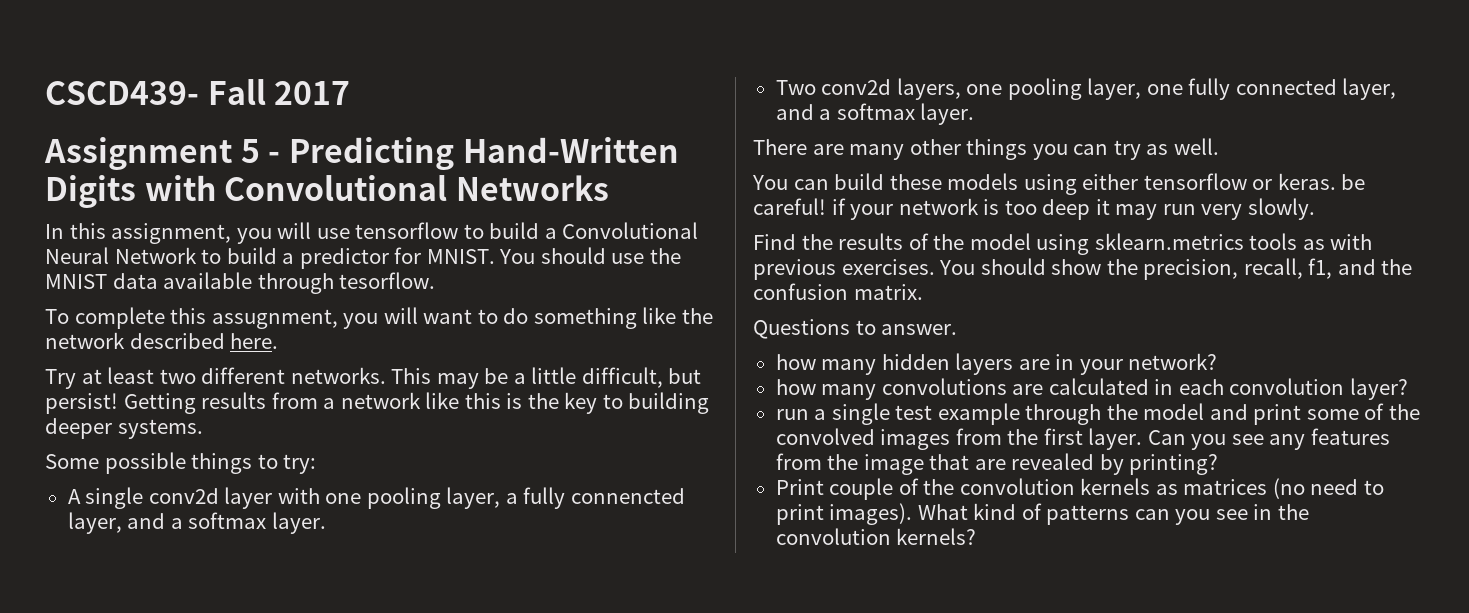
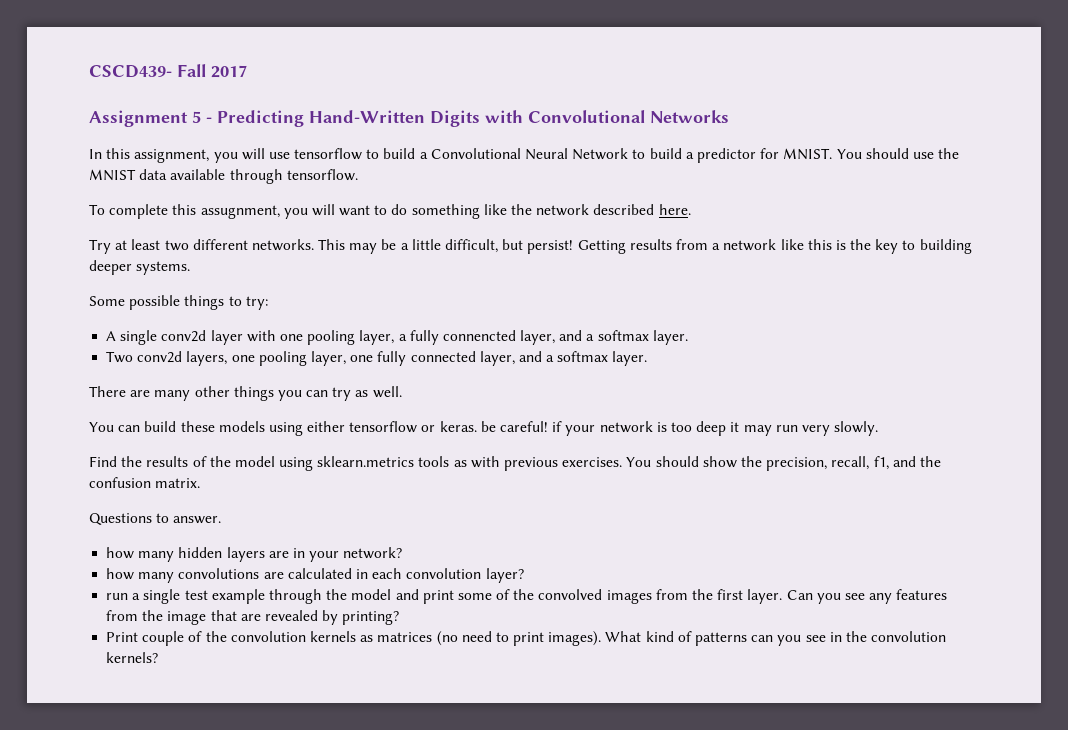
- You should use the MNIST data available through tesorflow.
+ You should use the MNIST data available through tensorflow.

